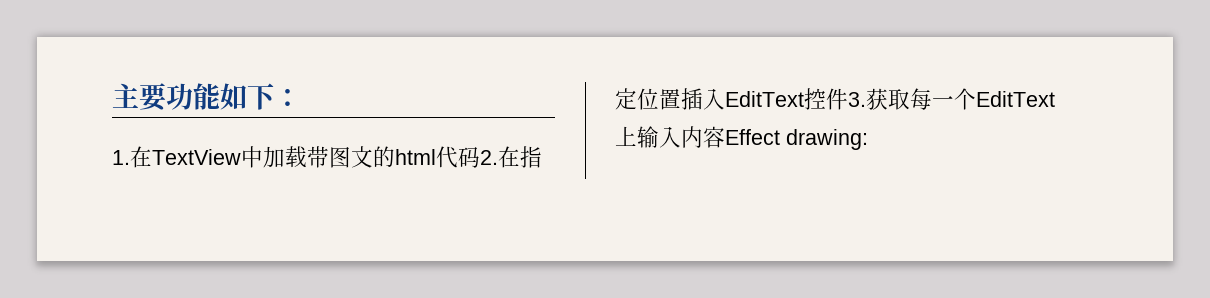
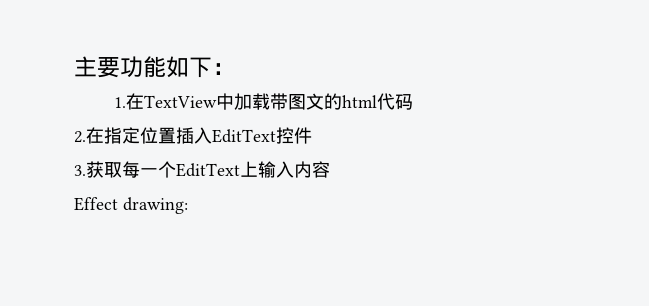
- 1.在TextView中加载带图文的html代码2.在指定位置插入EditText控件3.获取每一个EditText上输入内容Effect drawing:
+ 1.在TextView中加载带图文的html代码
+ 2.在指定位置插入EditText控件
+ 3.获取每一个EditText上输入内容
+ Effect drawing:

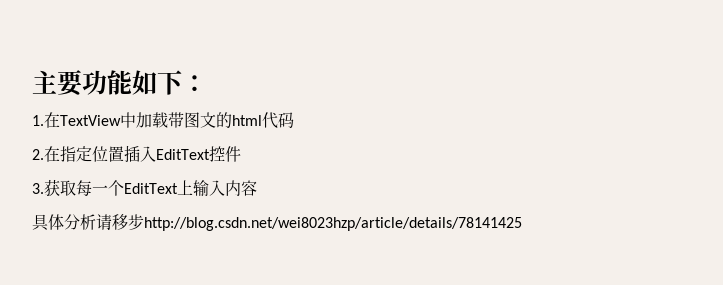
- Effect drawing:
+ 具体分析请移步http://blog.csdn.net/wei8023hzp/article/details/78141425

